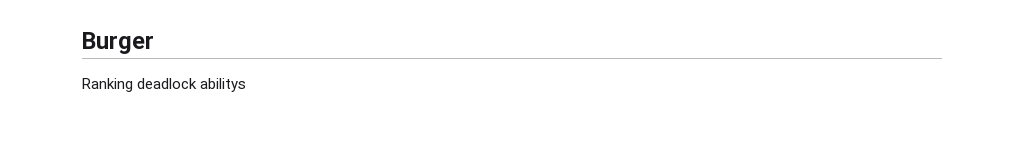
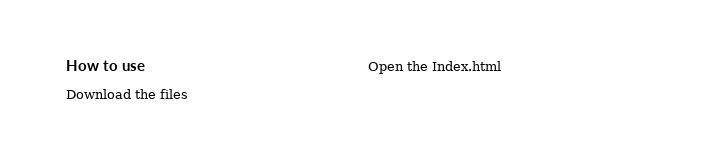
- Burger
- Ranking deadlock abilitys
+ How to use
+ Download the files
+ Open the Index.html

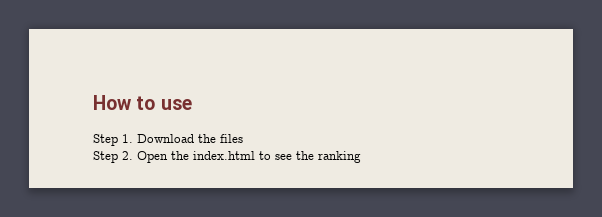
- Download the files
+ Step 1. Download the files
- Open the Index.html
+ Step 2. Open the index.html to see the ranking

